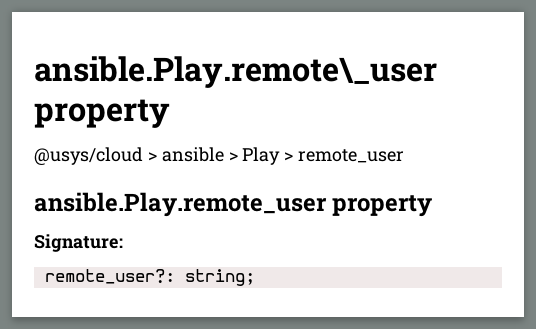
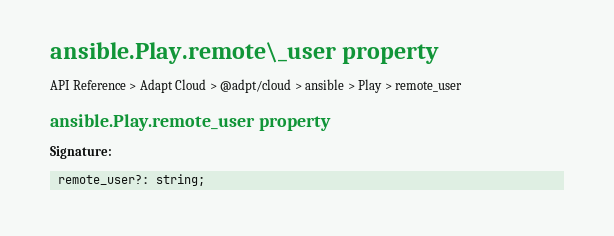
- @usys/cloud > ansible > Play > remote_user
+ API Reference > Adapt Cloud > @adpt/cloud > ansible > Play > remote_user

